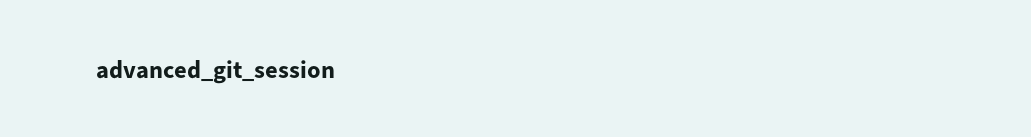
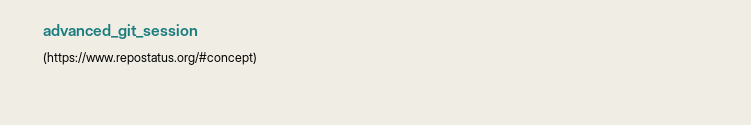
+ (https://www.repostatus.org/#concept)

